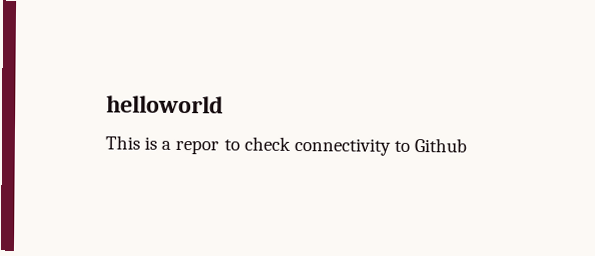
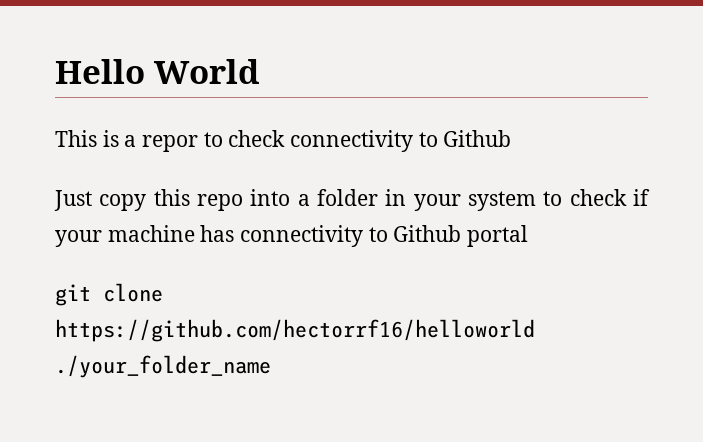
- helloworld
+ Hello World
+ Just copy this repo into a folder in your system to check if your machine has connectivity to Github portal
+ git clone https://github.com/hectorrf16/helloworld ./your_folder_name

